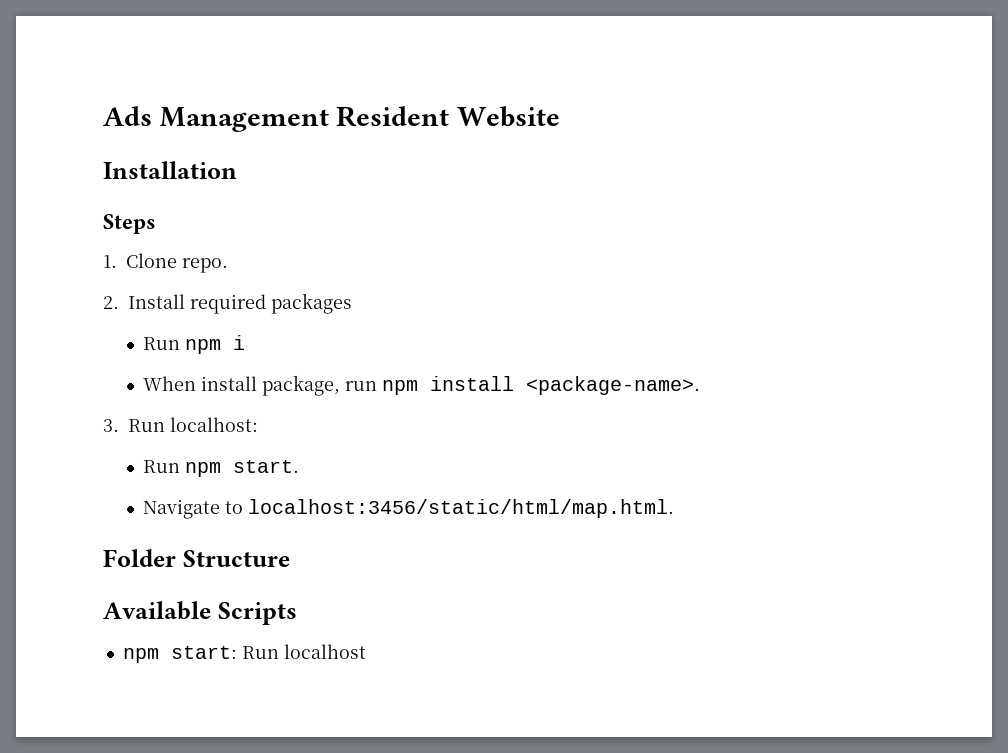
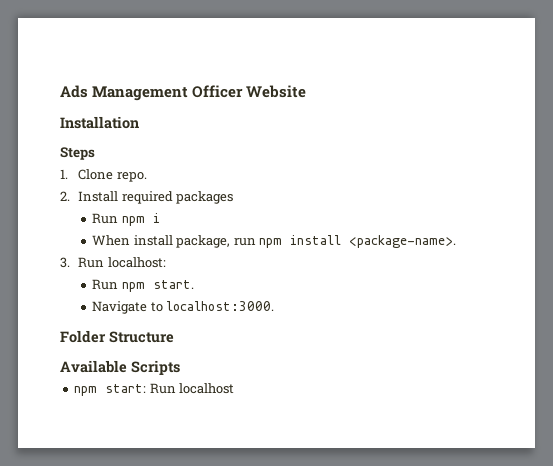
- Ads Management Resident Website
+ Ads Management Officer Website
- Navigate to localhost:3456/static/html/map.html.
+ Navigate to localhost:3000.

